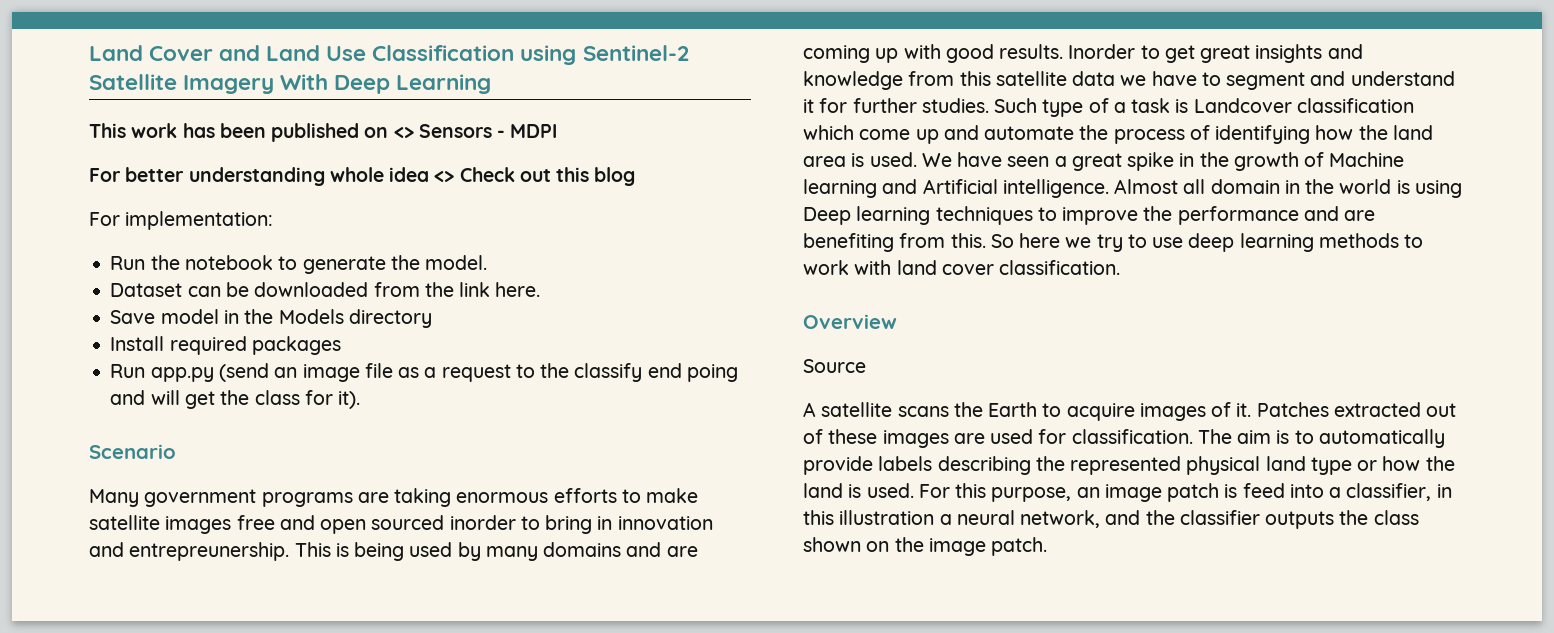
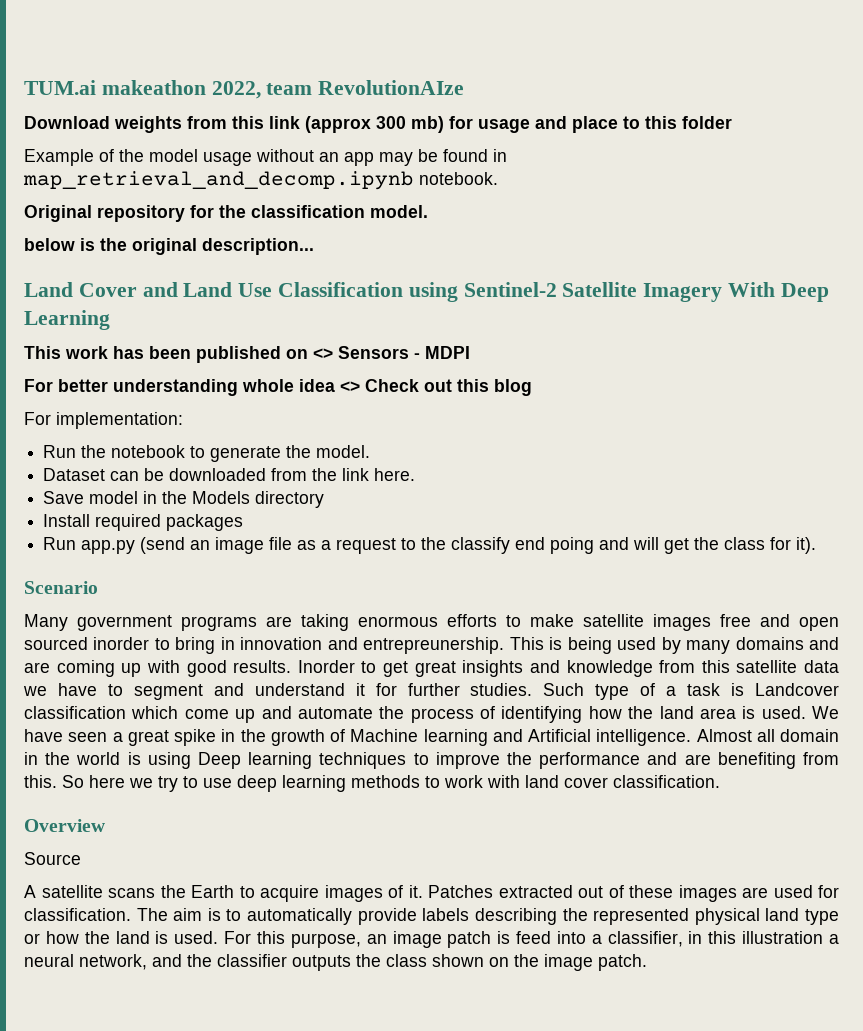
+ TUM.ai makeathon 2022, team RevolutionAIze
+ Download weights from this link (approx 300 mb) for usage and place to this folder
+ Example of the model usage without an app may be found in map_retrieval_and_decomp.ipynb notebook.
+ Original repository for the classification model.
+ below is the original description...

